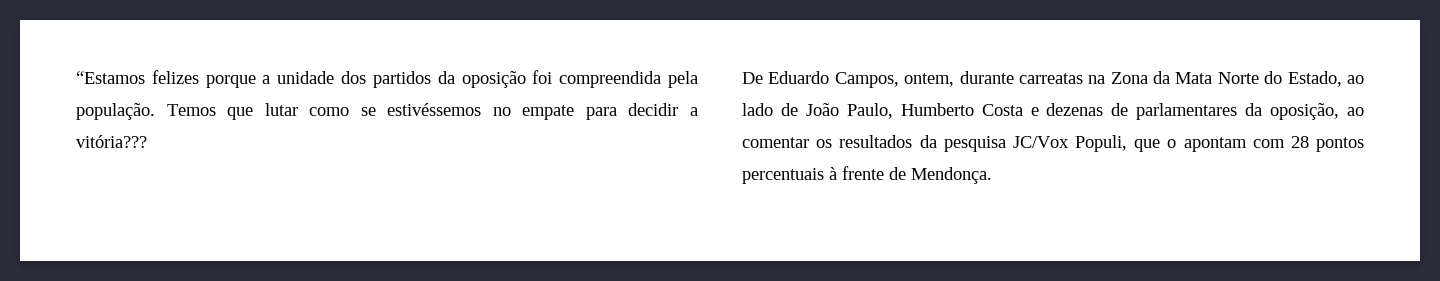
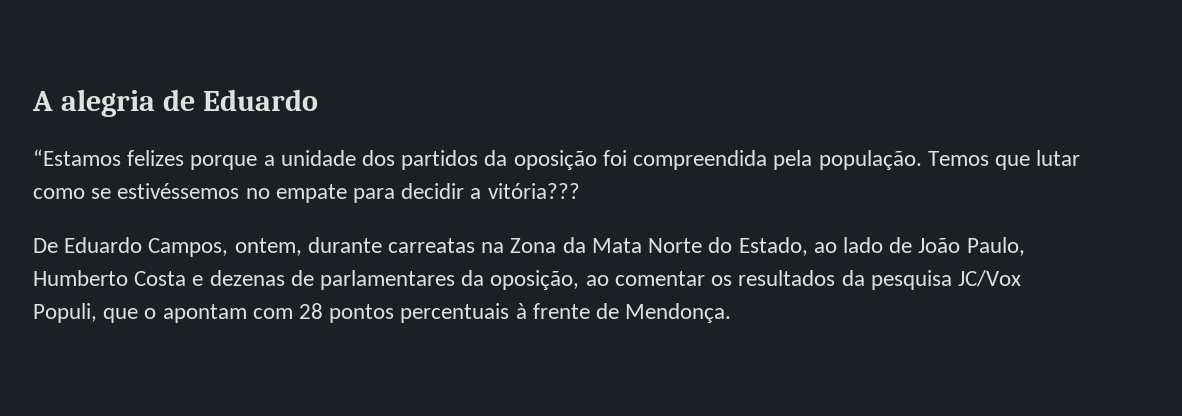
+ A alegria de Eduardo

